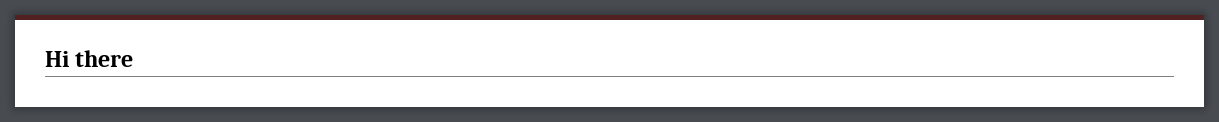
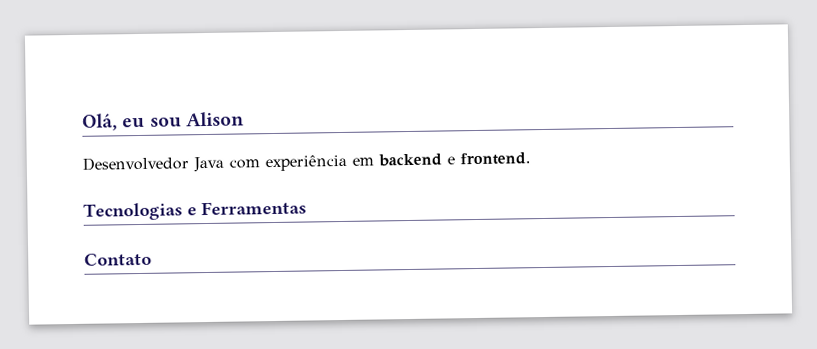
- Hi there
+ Olá, eu sou Alison
+ Desenvolvedor Java com experiência em backend e frontend.
+ Tecnologias e Ferramentas
+ Contato

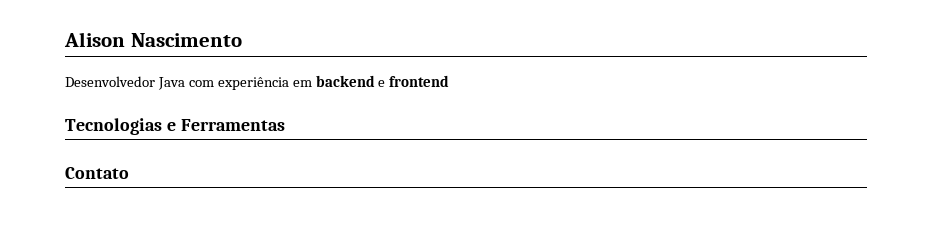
- Olá, eu sou Alison
+ Alison Nascimento
- Desenvolvedor Java com experiência em backend e frontend.
+ Desenvolvedor Java com experiência em backend e frontend

